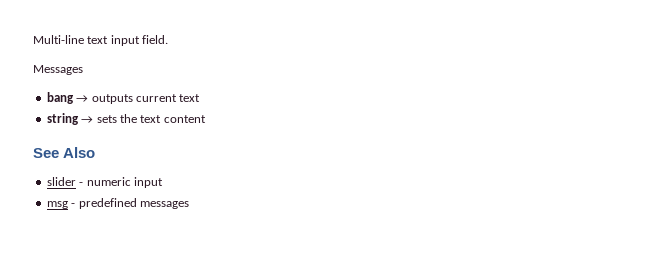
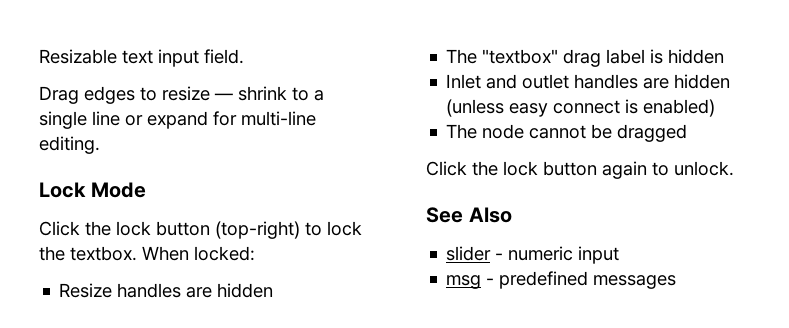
- Multi-line text input field.
+ Resizable text input field.
- Messages
- bang → outputs current text
- string → sets the text content
+ Drag edges to resize — shrink to a single line or expand for multi-line editing.
+ Lock Mode
+ Click the lock button (top-right) to lock the textbox. When locked:
+ Resize handles are hidden
+ The "textbox" drag label is hidden
+ Inlet and outlet handles are hidden (unless easy connect is enabled)
+ The node cannot be dragged
+ Click the lock button again to unlock.

